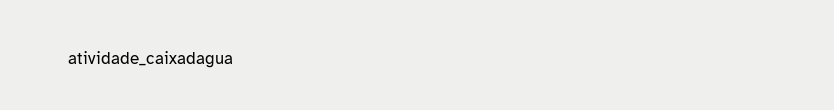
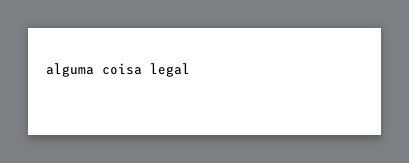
- atividade_caixadagua
+ alguma coisa legal

